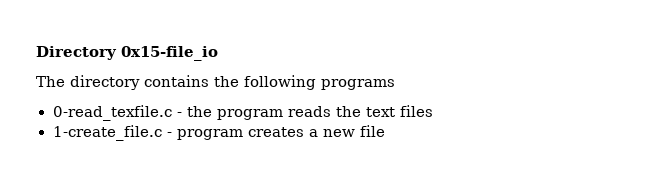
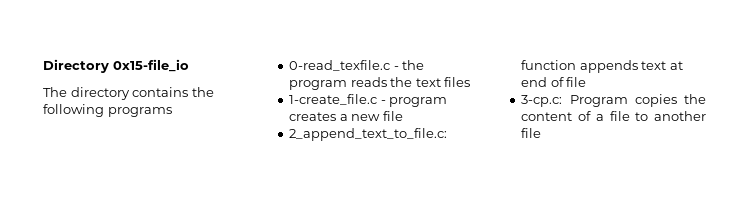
+ 2_append_text_to_file.c: function appends text at end of file
+ 3-cp.c: Program copies the content of a file to another file

